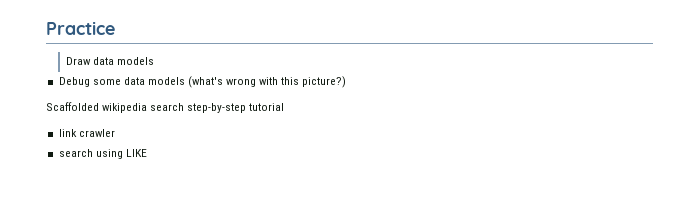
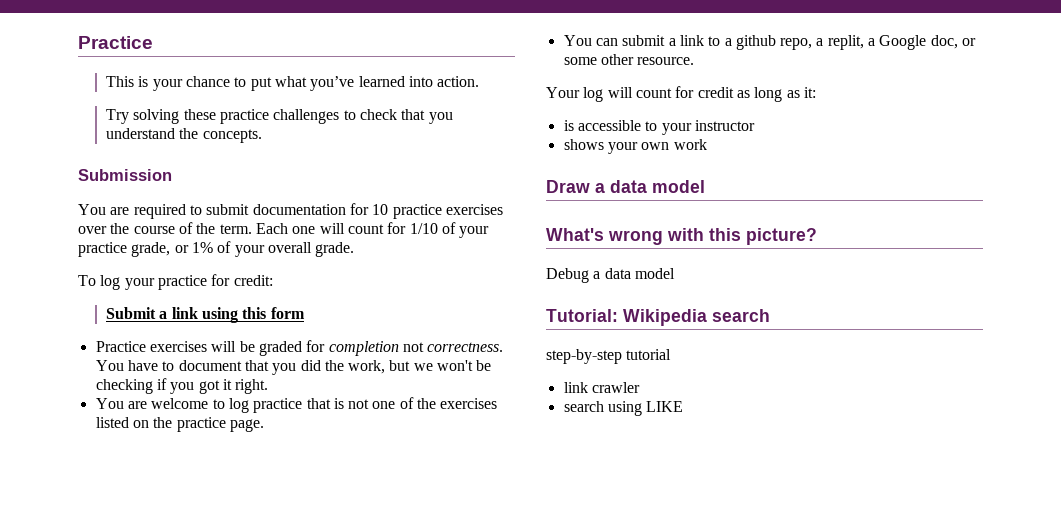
- Draw data models
- Debug some data models (what's wrong with this picture?)
- Scaffolded wikipedia search step-by-step tutorial
+ This is your chance to put what you’ve learned into action.
+ Try solving these practice challenges to check that you understand the concepts.
+ Submission
+ You are required to submit documentation for 10 practice exercises over the course of the term. Each one will count for 1/10 of your practice grade, or 1% of your overall grade.
+ To log your practice for credit:
+ Submit a link using this form
+ Practice exercises will be graded for completion not correctness. You have to document that you did the work, but we won't be checking if you got it right.
+ You are welcome to log practice that is not one of the exercises listed on the practice page.
+ You can submit a link to a github repo, a replit, a Google doc, or some other resource.
+ Your log will count for credit as long as it:
+ is accessible to your instructor
+ shows your own work
+ Draw a data model
+ What's wrong with this picture?
+ Debug a data model
+ Tutorial: Wikipedia search
+ step-by-step tutorial

